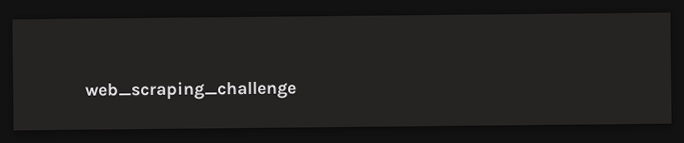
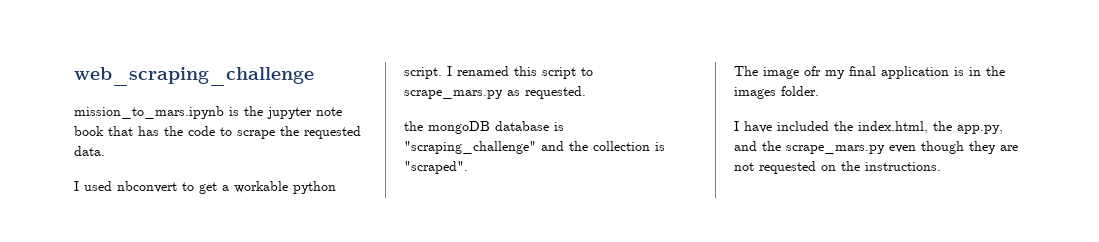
+ mission_to_mars.ipynb is the jupyter note book that has the code to scrape the requested data.
+ I used nbconvert to get a workable python script. I renamed this script to scrape_mars.py as requested.
+ the mongoDB database is "scraping_challenge" and the collection is "scraped".
+ The image ofr my final application is in the images folder.
+ I have included the index.html, the app.py, and the scrape_mars.py even though they are not requested on the instructions.

